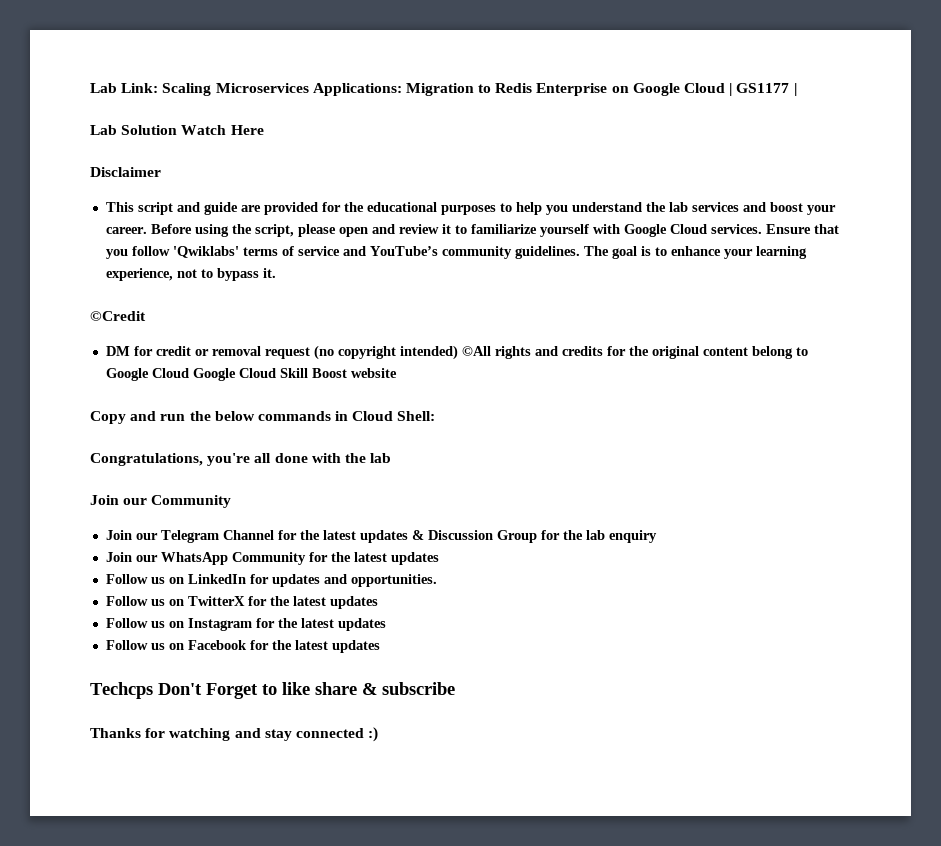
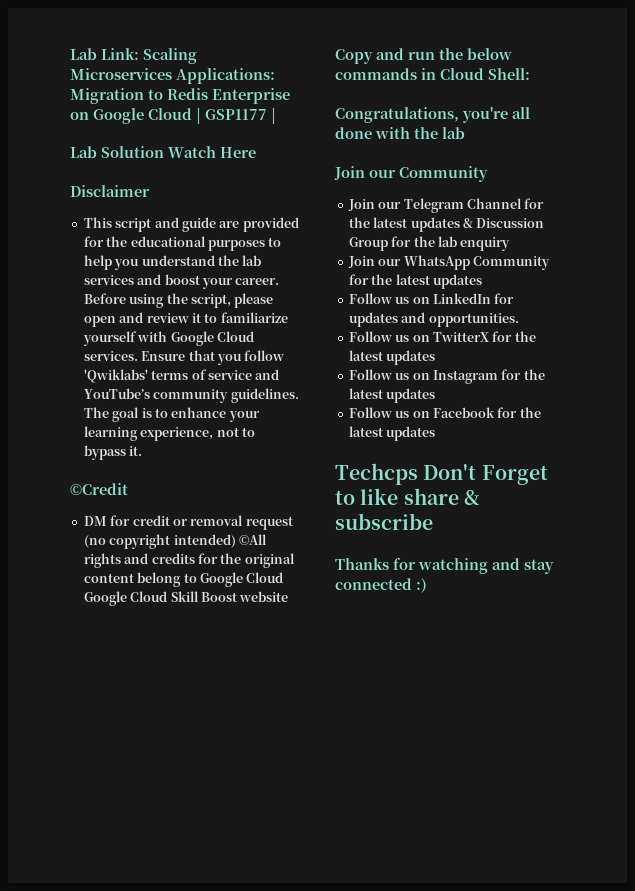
- Lab Link: Scaling Microservices Applications: Migration to Redis Enterprise on Google Cloud | GS1177 |
+ Lab Link: Scaling Microservices Applications: Migration to Redis Enterprise on Google Cloud | GSP1177 |

